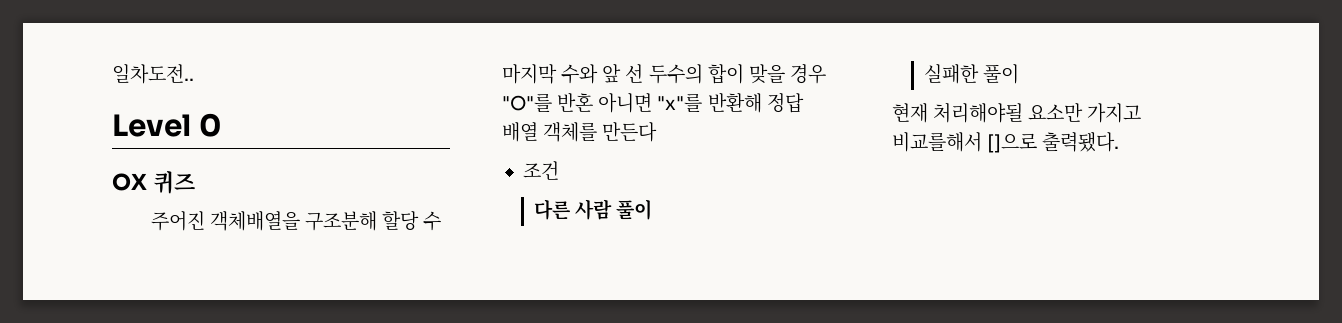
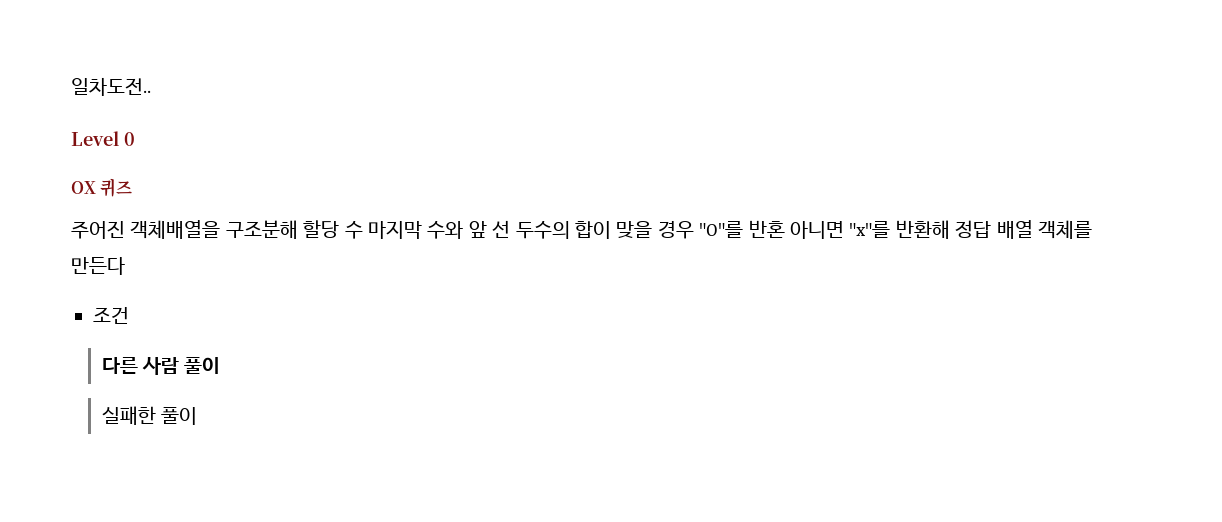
- 현재 처리해야될 요소만 가지고 비교를해서 []으로 출력됐다.

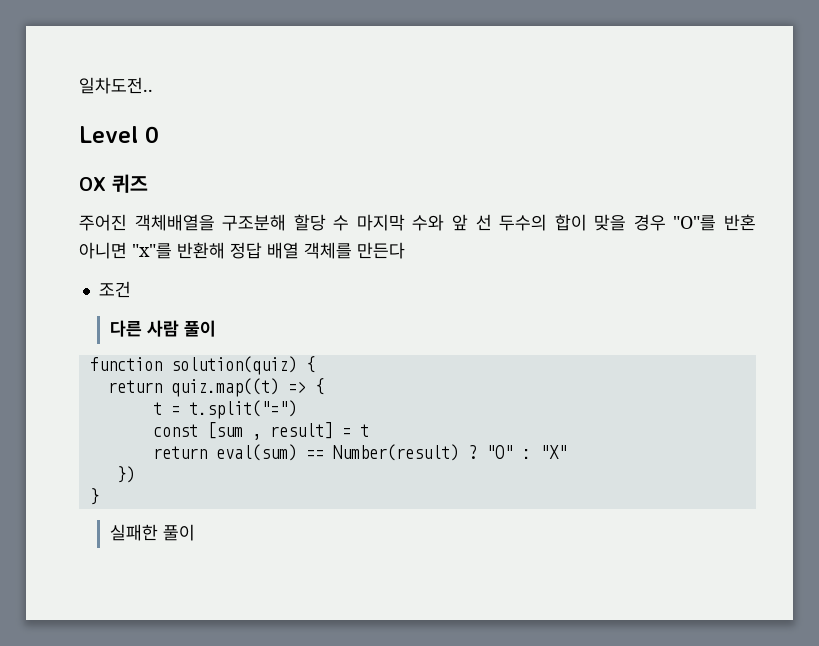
+ function solution(quiz) {
+ return quiz.map((t) => {
+ t = t.split("=")
+ const [sum , result] = t
+ return eval(sum) == Number(result) ? "O" : "X"
+ })
+ }

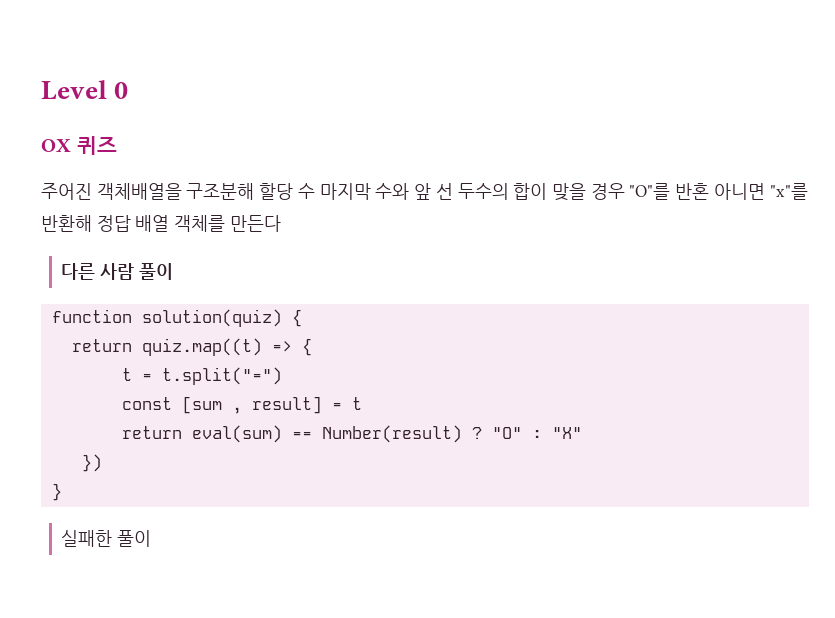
- 일차도전..
- 조건

